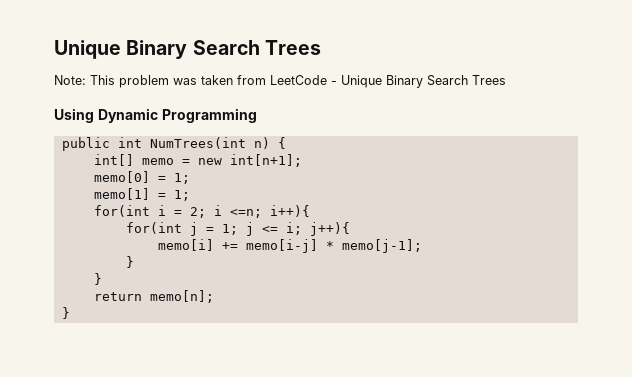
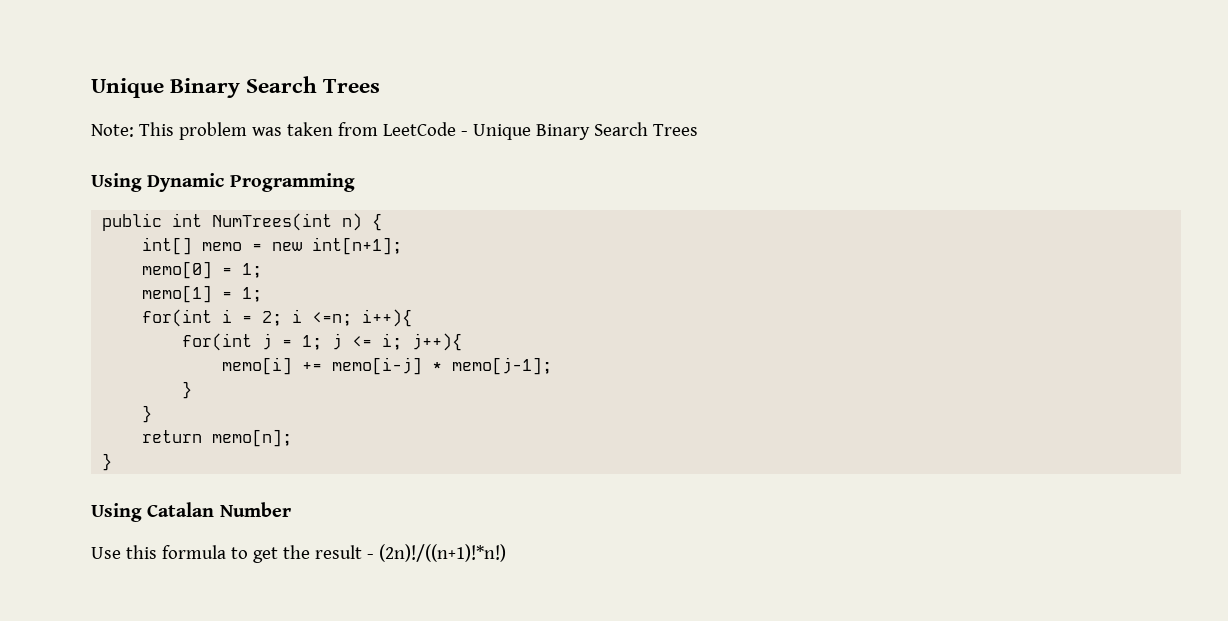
+ Using Catalan Number
+ Use this formula to get the result - (2n)!/((n+1)!*n!)

